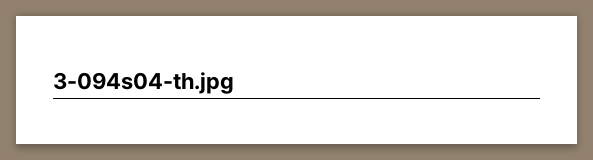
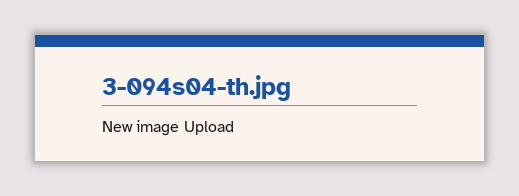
+ New image Upload

